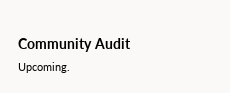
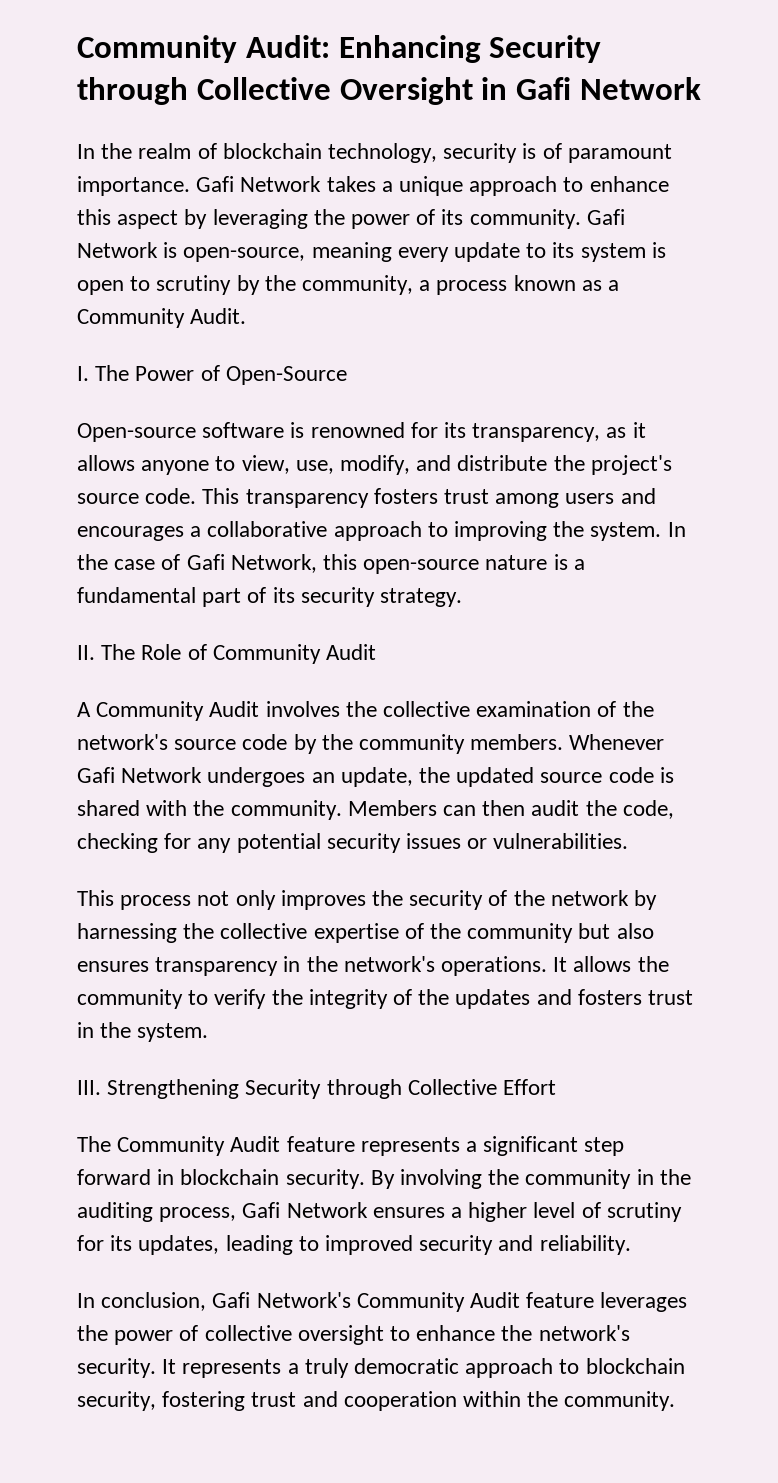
- Community Audit
- Upcoming.
+ Community Audit: Enhancing Security through Collective Oversight in Gafi Network
+ In the realm of blockchain technology, security is of paramount importance. Gafi Network takes a unique approach to enhance this aspect by leveraging the power of its community. Gafi Network is open-source, meaning every update to its system is open to scrutiny by the community, a process known as a Community Audit.
+ I. The Power of Open-Source
+ Open-source software is renowned for its transparency, as it allows anyone to view, use, modify, and distribute the project's source code. This transparency fosters trust among users and encourages a collaborative approach to improving the system. In the case of Gafi Network, this open-source nature is a fundamental part of its security strategy.
+ II. The Role of Community Audit
+ A Community Audit involves the collective examination of the network's source code by the community members. Whenever Gafi Network undergoes an update, the updated source code is shared with the community. Members can then audit the code, checking for any potential security issues or vulnerabilities.
+ This process not only improves the security of the network by harnessing the collective expertise of the community but also ensures transparency in the network's operations. It allows the community to verify the integrity of the updates and fosters trust in the system.
+ III. Strengthening Security through Collective Effort
+ The Community Audit feature represents a significant step forward in blockchain security. By involving the community in the auditing process, Gafi Network ensures a higher level of scrutiny for its updates, leading to improved security and reliability.
+ In conclusion, Gafi Network's Community Audit feature leverages the power of collective oversight to enhance the network's security. It represents a truly democratic approach to blockchain security, fostering trust and cooperation within the community.

